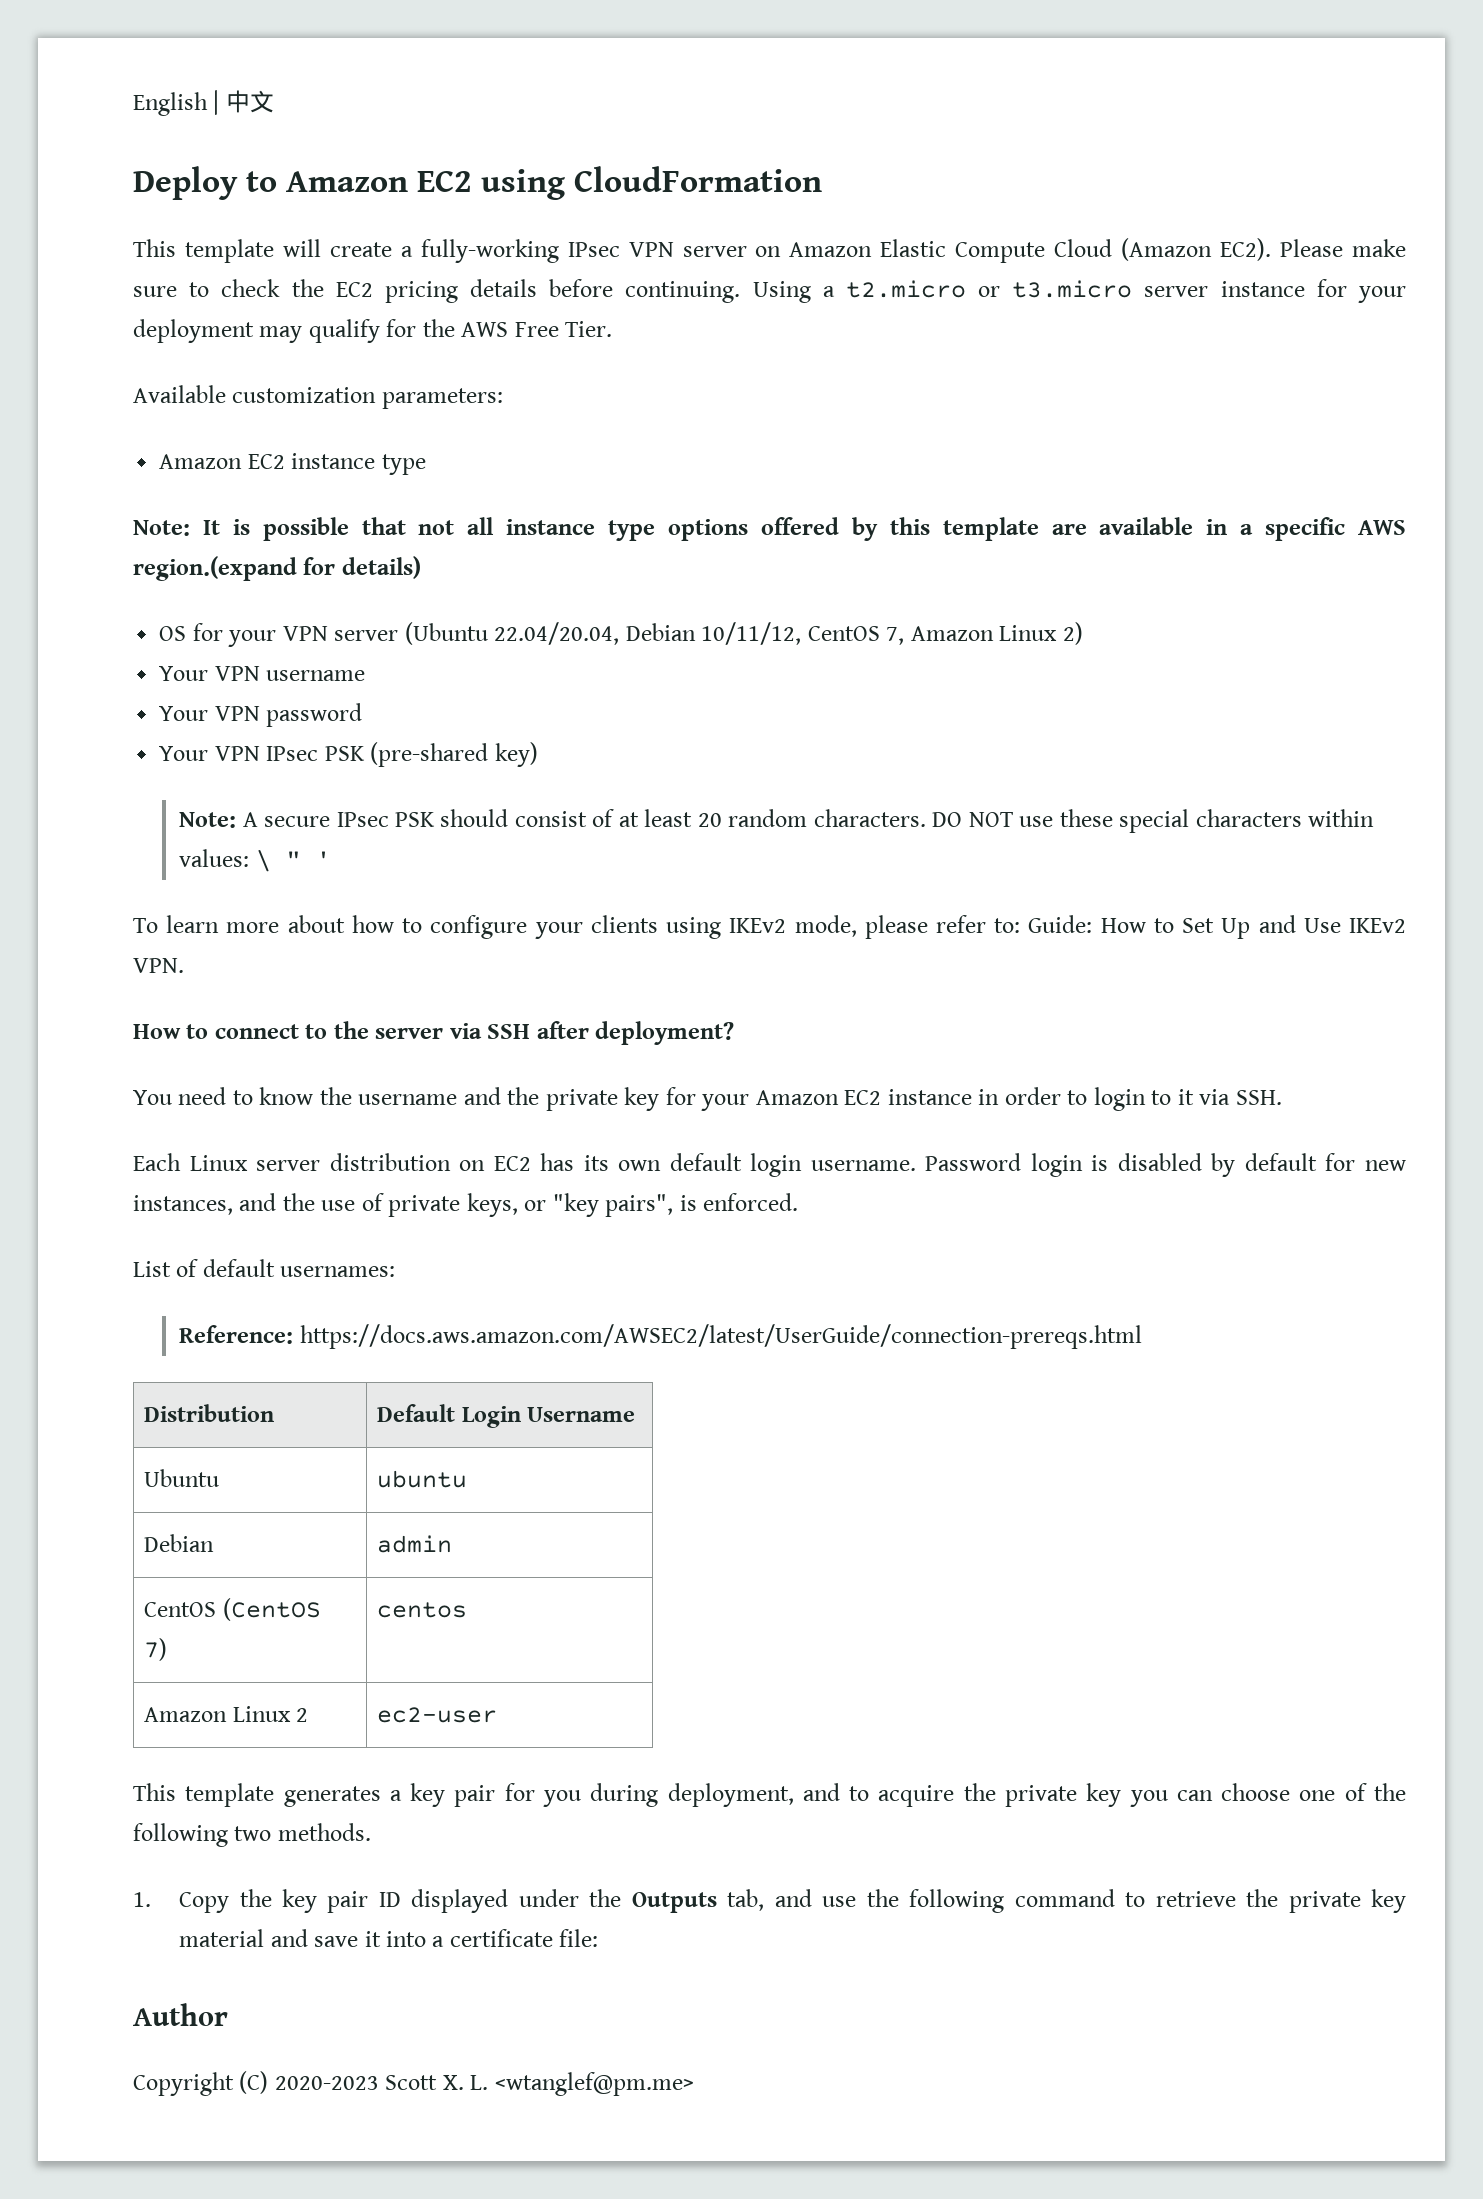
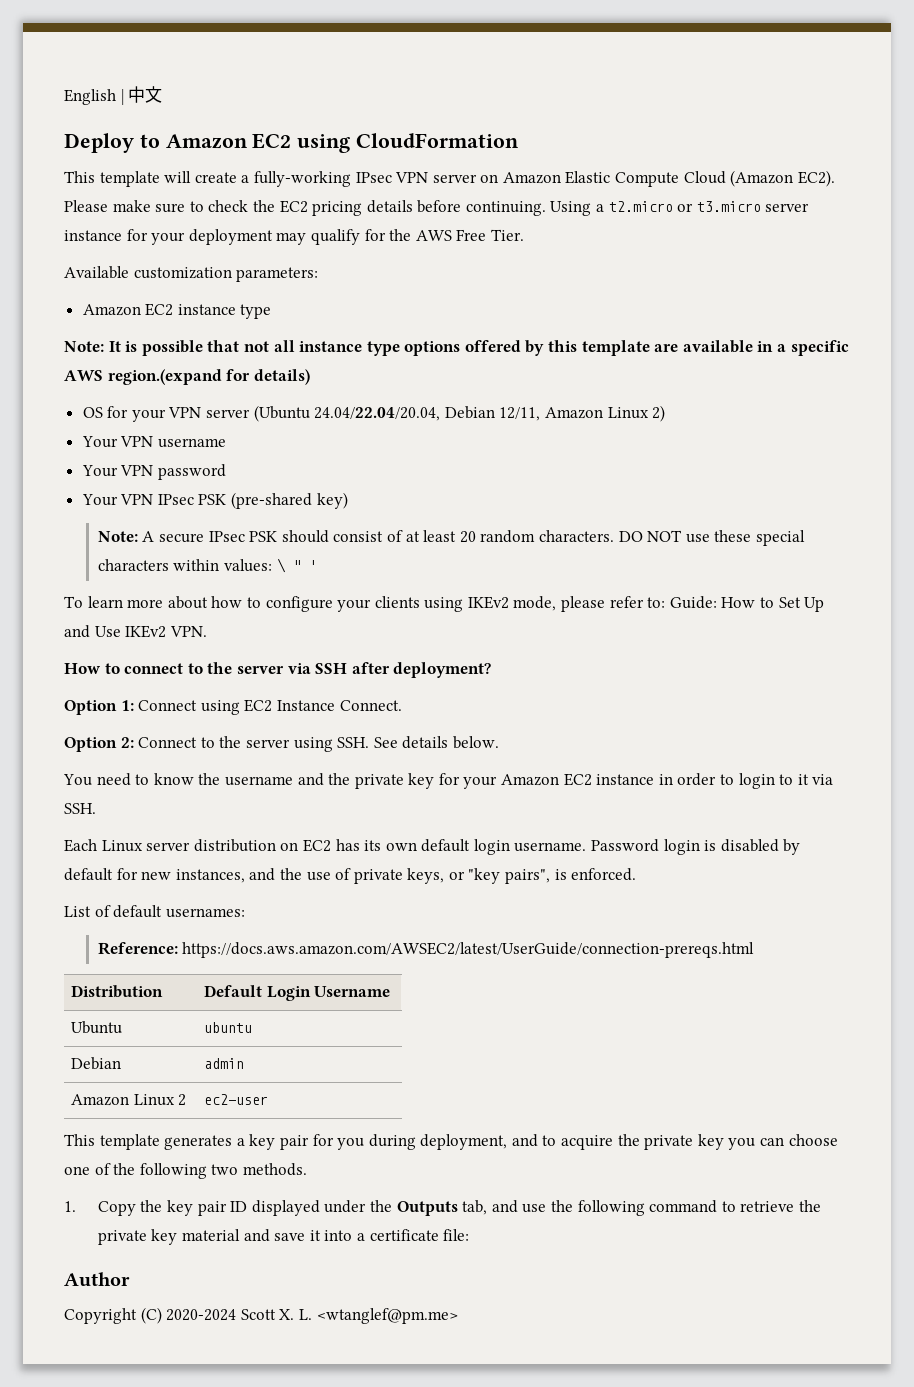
- OS for your VPN server (Ubuntu 22.04/20.04, Debian 10/11/12, CentOS 7, Amazon Linux 2)
+ OS for your VPN server (Ubuntu 24.04/22.04/20.04, Debian 12/11, Amazon Linux 2)
+ Option 1: Connect using EC2 Instance Connect.
+ Option 2: Connect to the server using SSH. See details below.
- CentOS (CentOS 7) | centos
- Copyright (C) 2020-2023 Scott X. L. <wtanglef@pm.me>
+ Copyright (C) 2020-2024 Scott X. L. <wtanglef@pm.me>

